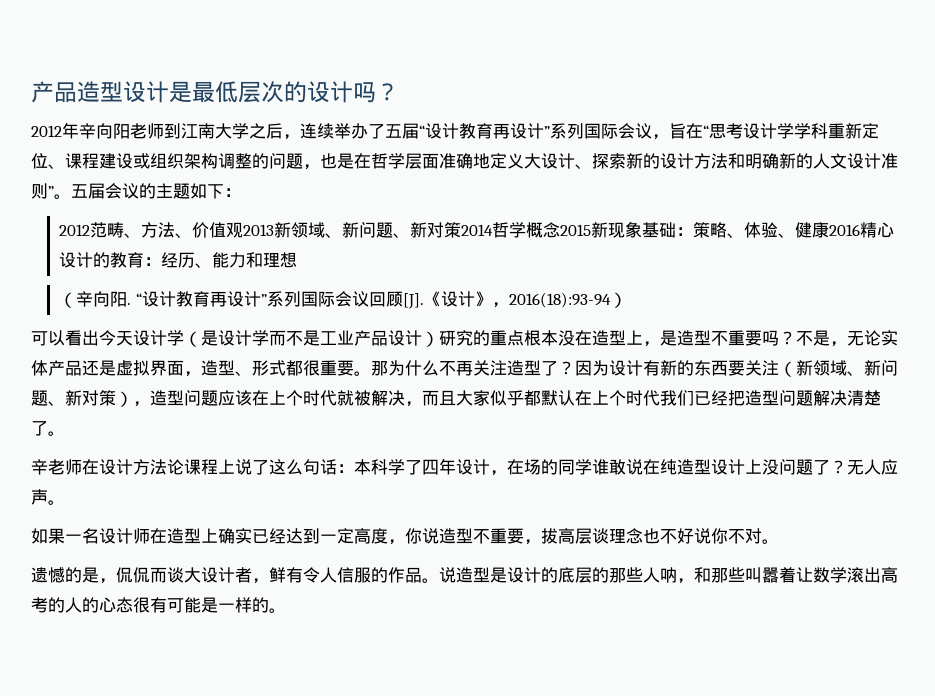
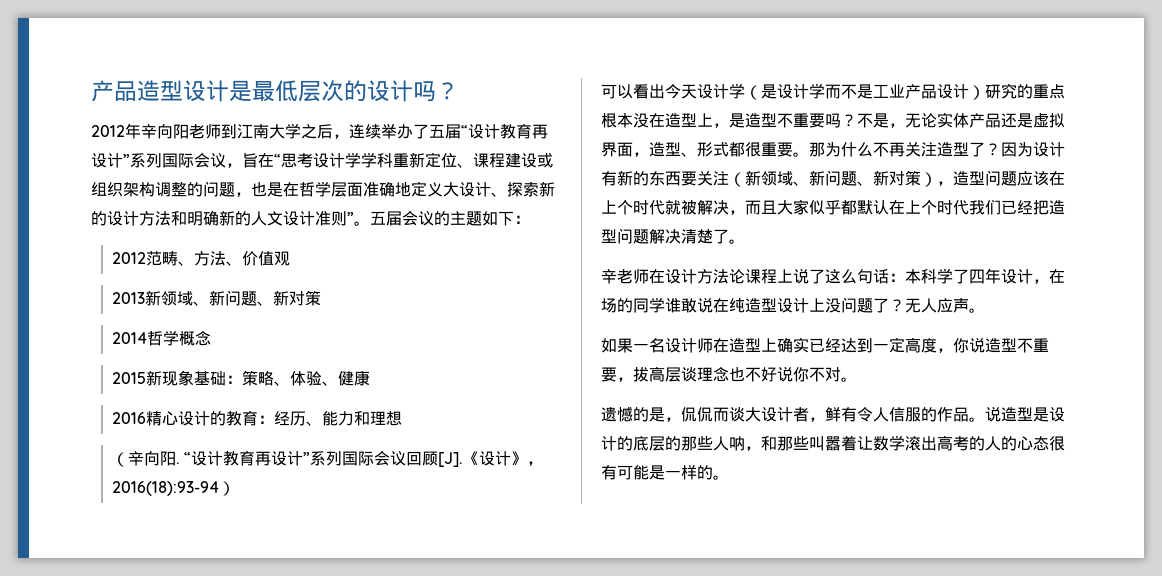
- 2012范畴、方法、价值观2013新领域、新问题、新对策2014哲学概念2015新现象基础：策略、体验、健康2016精心设计的教育：经历、能力和理想
+ 2012范畴、方法、价值观
+ 2013新领域、新问题、新对策
+ 2014哲学概念
+ 2015新现象基础：策略、体验、健康
+ 2016精心设计的教育：经历、能力和理想

